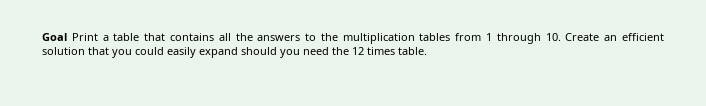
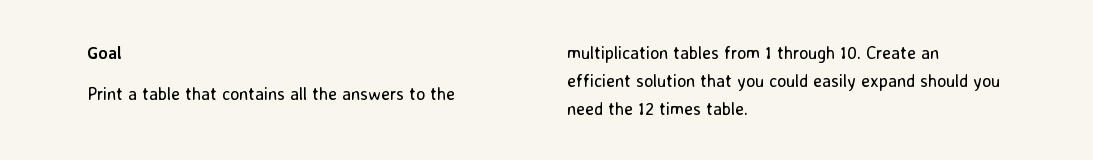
- Goal Print a table that contains all the answers to the multiplication tables from 1 through 10. Create an efficient solution that you could easily expand should you need the 12 times table.
+ Goal
+ Print a table that contains all the answers to the multiplication tables from 1 through 10. Create an efficient solution that you could easily expand should you need the 12 times table.

